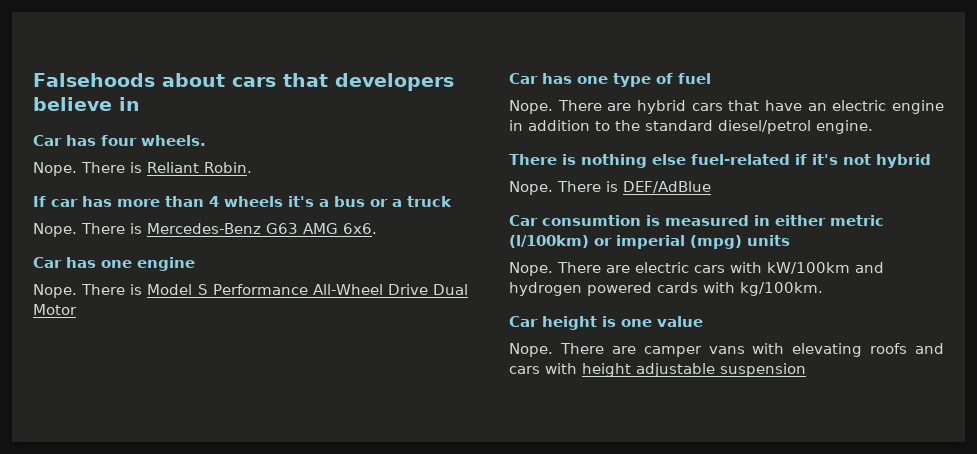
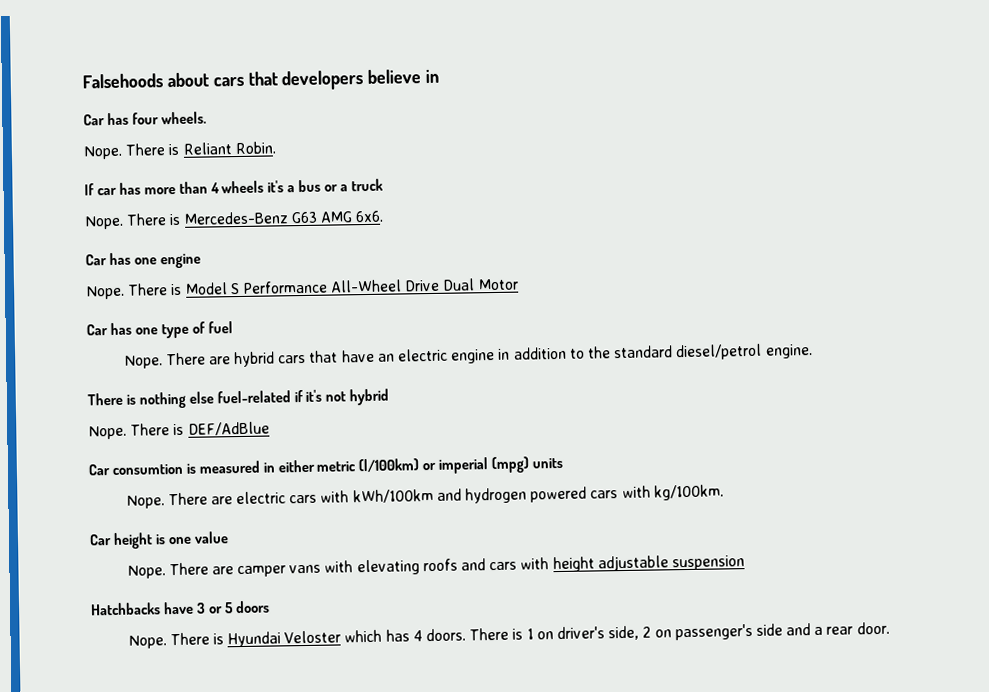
- There are electric cars with kW/100km and hydrogen powered cards with kg/100km.
+ There are electric cars with kWh/100km and hydrogen powered cars with kg/100km.
+ Hatchbacks have 3 or 5 doors
+ Nope. There is Hyundai Veloster which has 4 doors. There is 1 on driver's side, 2 on passenger's side and a rear door.

